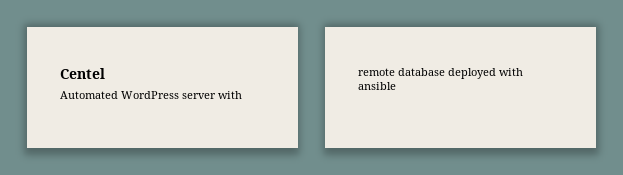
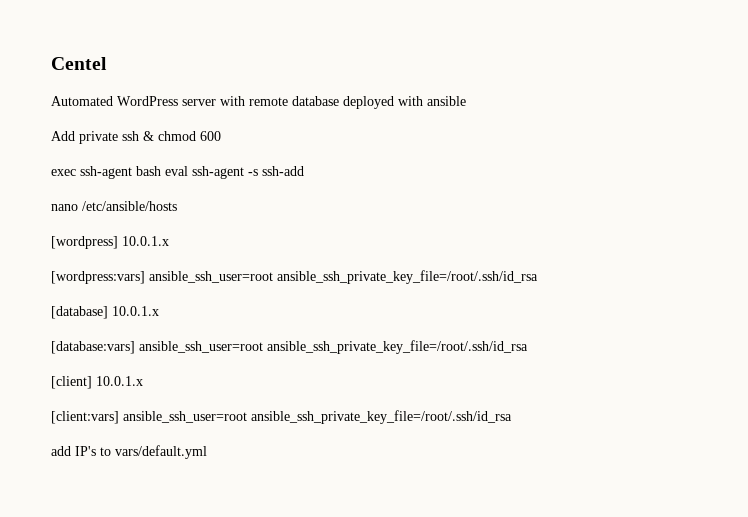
+ Add private ssh & chmod 600
+ exec ssh-agent bash eval ssh-agent -s ssh-add
+ nano /etc/ansible/hosts
+ [wordpress] 10.0.1.x
+ [wordpress:vars] ansible_ssh_user=root ansible_ssh_private_key_file=/root/.ssh/id_rsa
+ [database] 10.0.1.x
+ [database:vars] ansible_ssh_user=root ansible_ssh_private_key_file=/root/.ssh/id_rsa
+ [client] 10.0.1.x
+ [client:vars] ansible_ssh_user=root ansible_ssh_private_key_file=/root/.ssh/id_rsa
+ add IP's to vars/default.yml

